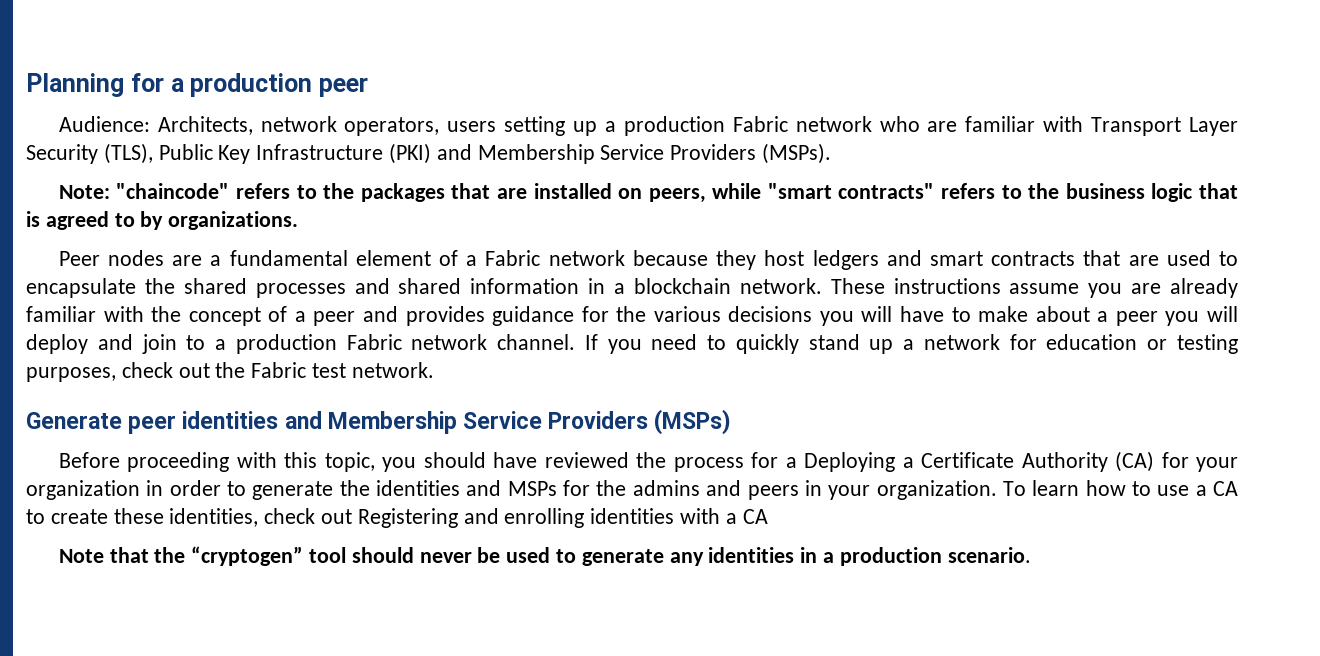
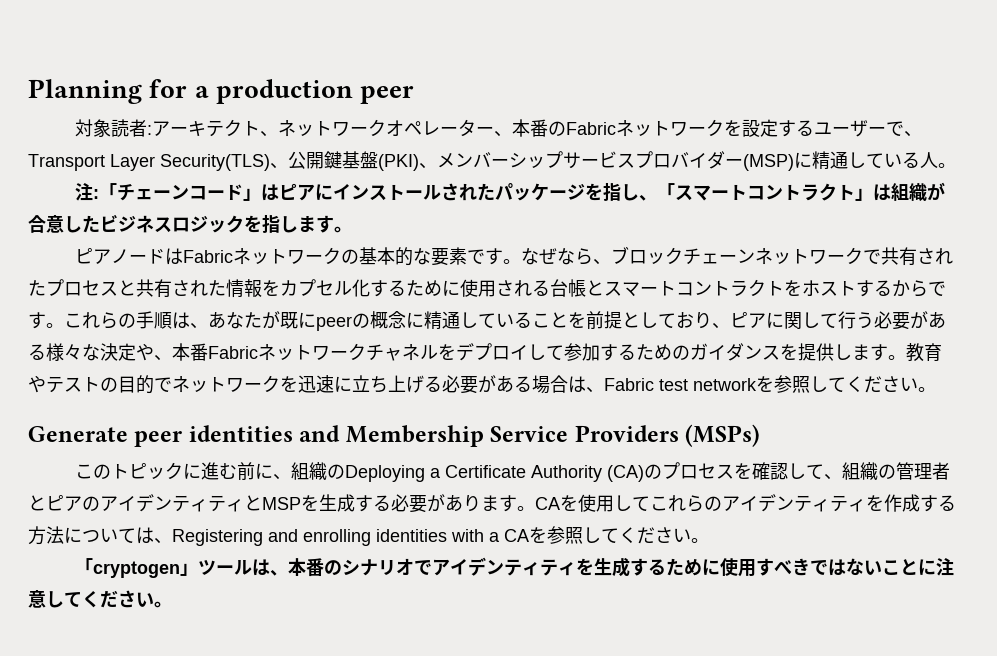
- Audience: Architects, network operators, users setting up a production Fabric network who are familiar with Transport Layer Security (TLS), Public Key Infrastructure (PKI) and Membership Service Providers (MSPs).
- Note: "chaincode" refers to the packages that are installed on peers, while "smart contracts" refers to the business logic that is agreed to by organizations.
- Peer nodes are a fundamental element of a Fabric network because they host ledgers and smart contracts that are used to encapsulate the shared processes and shared information in a blockchain network. These instructions assume you are already familiar with the concept of a peer and provides guidance for the various decisions you will have to make about a peer you will deploy and join to a production Fabric network channel. If you need to quickly stand up a network for education or testing purposes, check out the Fabric test network.
+ 対象読者:アーキテクト、ネットワークオペレーター、本番のFabricネットワークを設定するユーザーで、Transport Layer Security(TLS)、公開鍵基盤(PKI)、メンバーシップサービスプロバイダー(MSP)に精通している人。
+ 注:「チェーンコード」はピアにインストールされたパッケージを指し、「スマートコントラクト」は組織が合意したビジネスロジックを指します。
+ ピアノードはFabricネットワークの基本的な要素です。なぜなら、ブロックチェーンネットワークで共有されたプロセスと共有された情報をカプセル化するために使用される台帳とスマートコントラクトをホストするからです。これらの手順は、あなたが既にpeerの概念に精通していることを前提としており、ピアに関して行う必要がある様々な決定や、本番Fabricネットワークチャネルをデプロイして参加するためのガイダンスを提供します。教育やテストの目的でネットワークを迅速に立ち上げる必要がある場合は、Fabric test networkを参照してください。
- Before proceeding with this topic, you should have reviewed the process for a Deploying a Certificate Authority (CA) for your organization in order to generate the identities and MSPs for the admins and peers in your organization. To learn how to use a CA to create these identities, check out Registering and enrolling identities with a CA
- Note that the “cryptogen” tool should never be used to generate any identities in a production scenario.
+ このトピックに進む前に、組織のDeploying a Certificate Authority (CA)のプロセスを確認して、組織の管理者とピアのアイデンティティとMSPを生成する必要があります。CAを使用してこれらのアイデンティティを作成する方法については、Registering and enrolling identities with a CAを参照してください。
+ 「cryptogen」ツールは、本番のシナリオでアイデンティティを生成するために使用すべきではないことに注意してください。

